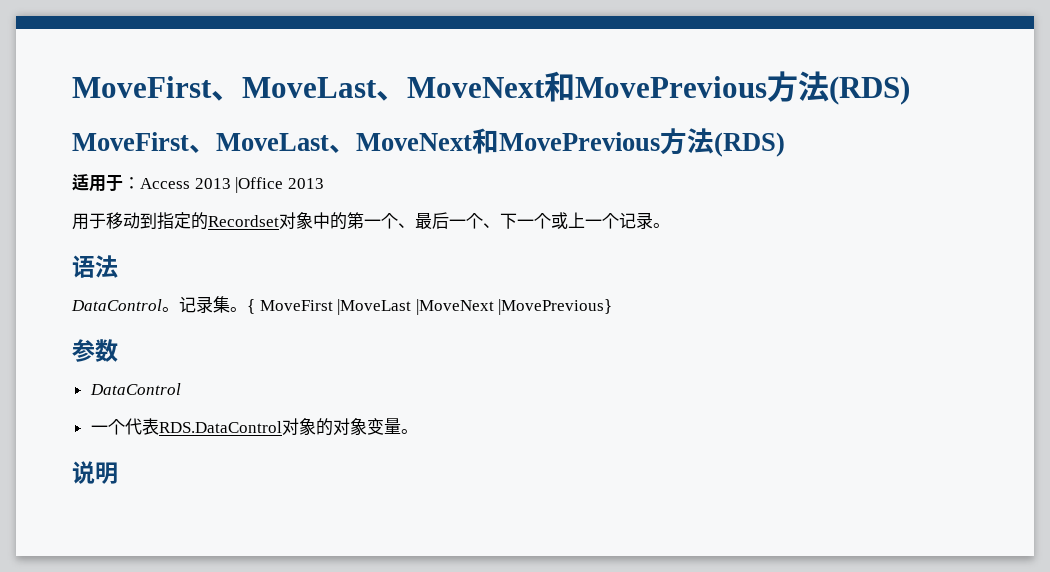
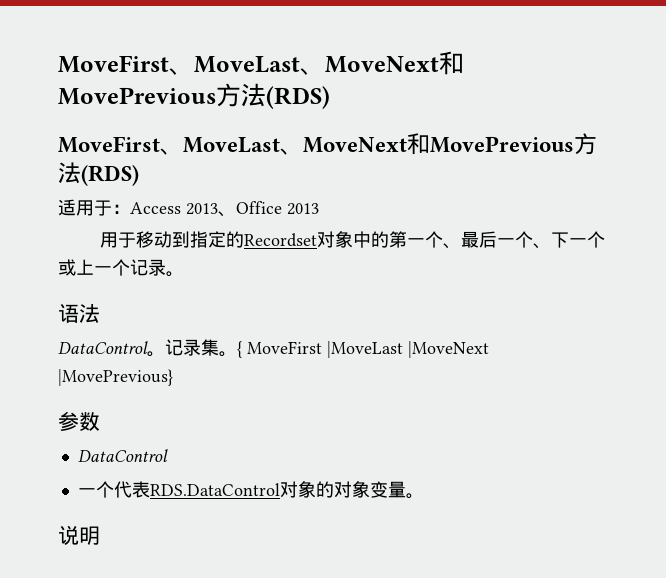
- 适用于：Access 2013 |Office 2013
+ 适用于：Access 2013、Office 2013

